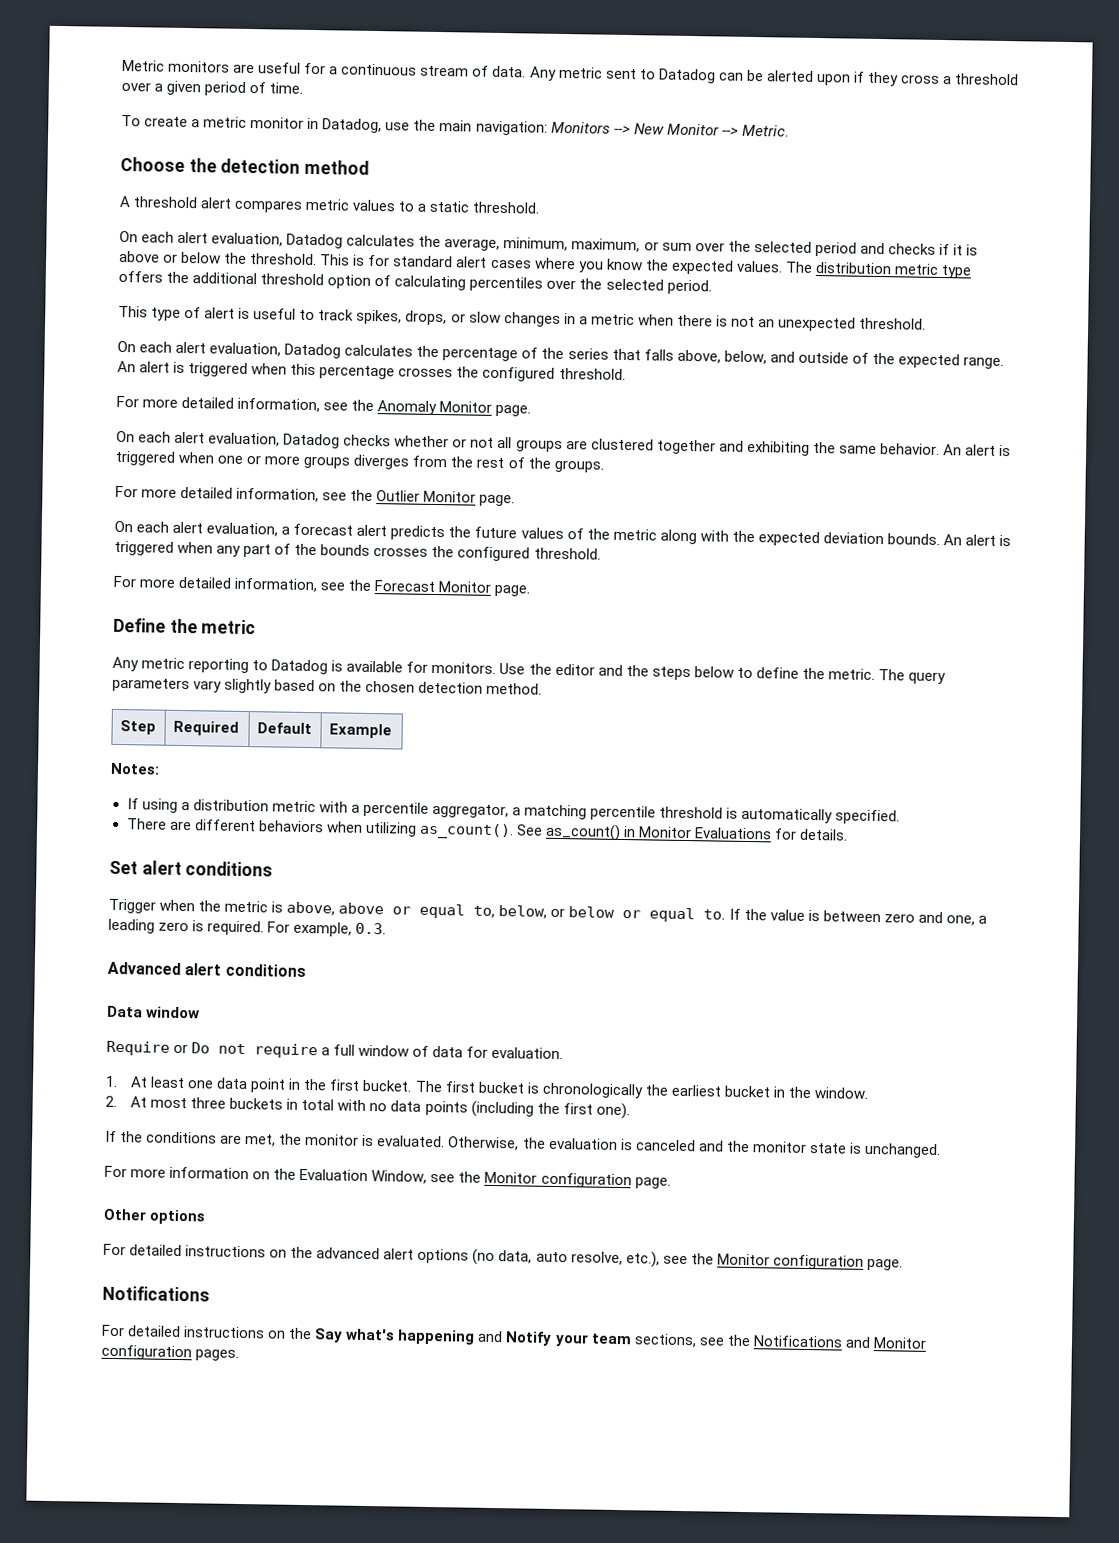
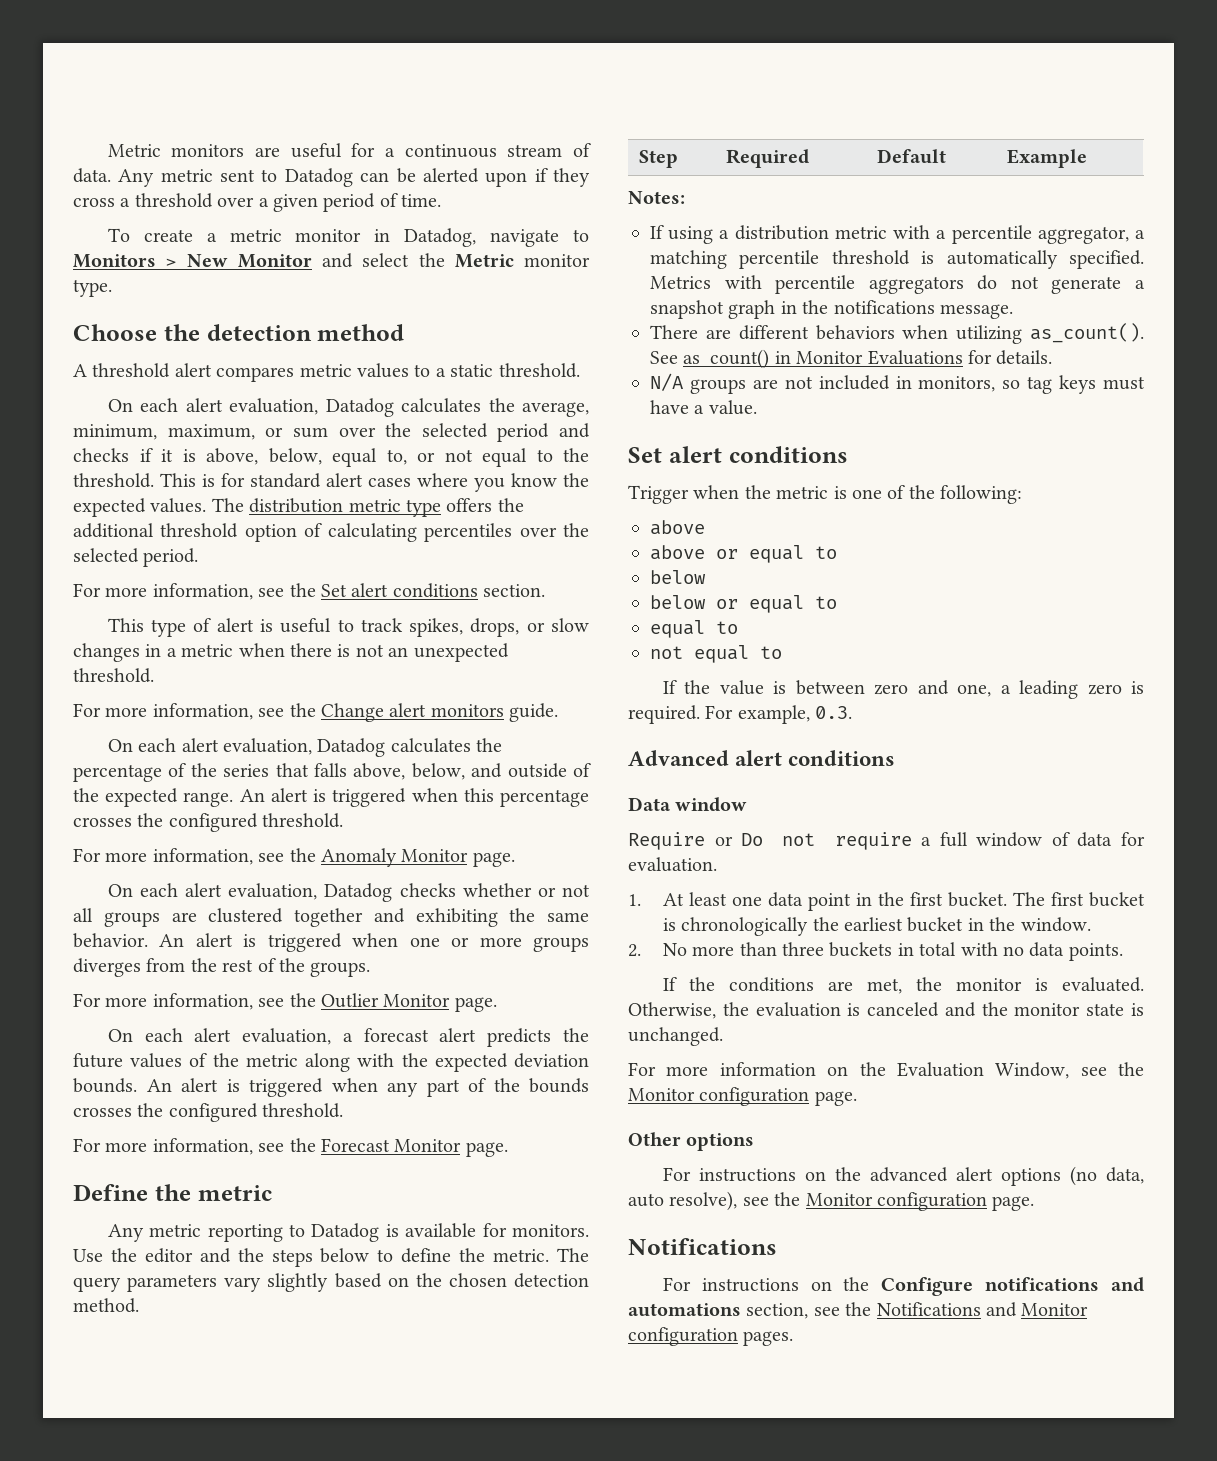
- To create a metric monitor in Datadog, use the main navigation: Monitors --> New Monitor --> Metric.
+ To create a metric monitor in Datadog, navigate to Monitors > New Monitor and select the Metric monitor type.
- On each alert evaluation, Datadog calculates the average, minimum, maximum, or sum over the selected period and checks if it is above or below the threshold.
+ On each alert evaluation, Datadog calculates the average, minimum, maximum, or sum over the selected period and checks if it is above, below, equal to, or not equal to the threshold.
+ For more information, see the Set alert conditions section.
+ For more information, see the Change alert monitors guide.
- For more detailed information, see the Anomaly Monitor page.
+ For more information, see the Anomaly Monitor page.
- For more detailed information, see the Outlier Monitor page.
+ For more information, see the Outlier Monitor page.
- For more detailed information, see the Forecast Monitor page.
+ For more information, see the Forecast Monitor page.
+ Metrics with percentile aggregators do not generate a snapshot graph in the notifications message.
+ N/A groups are not included in monitors, so tag keys must have a value.
- Trigger when the metric is above, above or equal to, below, or below or equal to. If the value is between zero and one, a leading zero is required.
+ Trigger when the metric is one of the following:
+ above
+ above or equal to
+ below
+ below or equal to
+ equal to
+ not equal to
+ If the value is between zero and one, a leading zero is required.
- 2. At most three buckets in total with no data points (including the first one).
+ 2. No more than three buckets in total with no data points.
- For detailed instructions on the advanced alert options (no data, auto resolve, etc.), see the Monitor configuration page.
+ For instructions on the advanced alert options (no data, auto resolve), see the Monitor configuration page.
- For detailed instructions on the Say what's happening and Notify your team sections, see the Notifications and Monitor configuration pages.
+ For instructions on the Configure notifications and automations section, see the Notifications and Monitor configuration pages.

